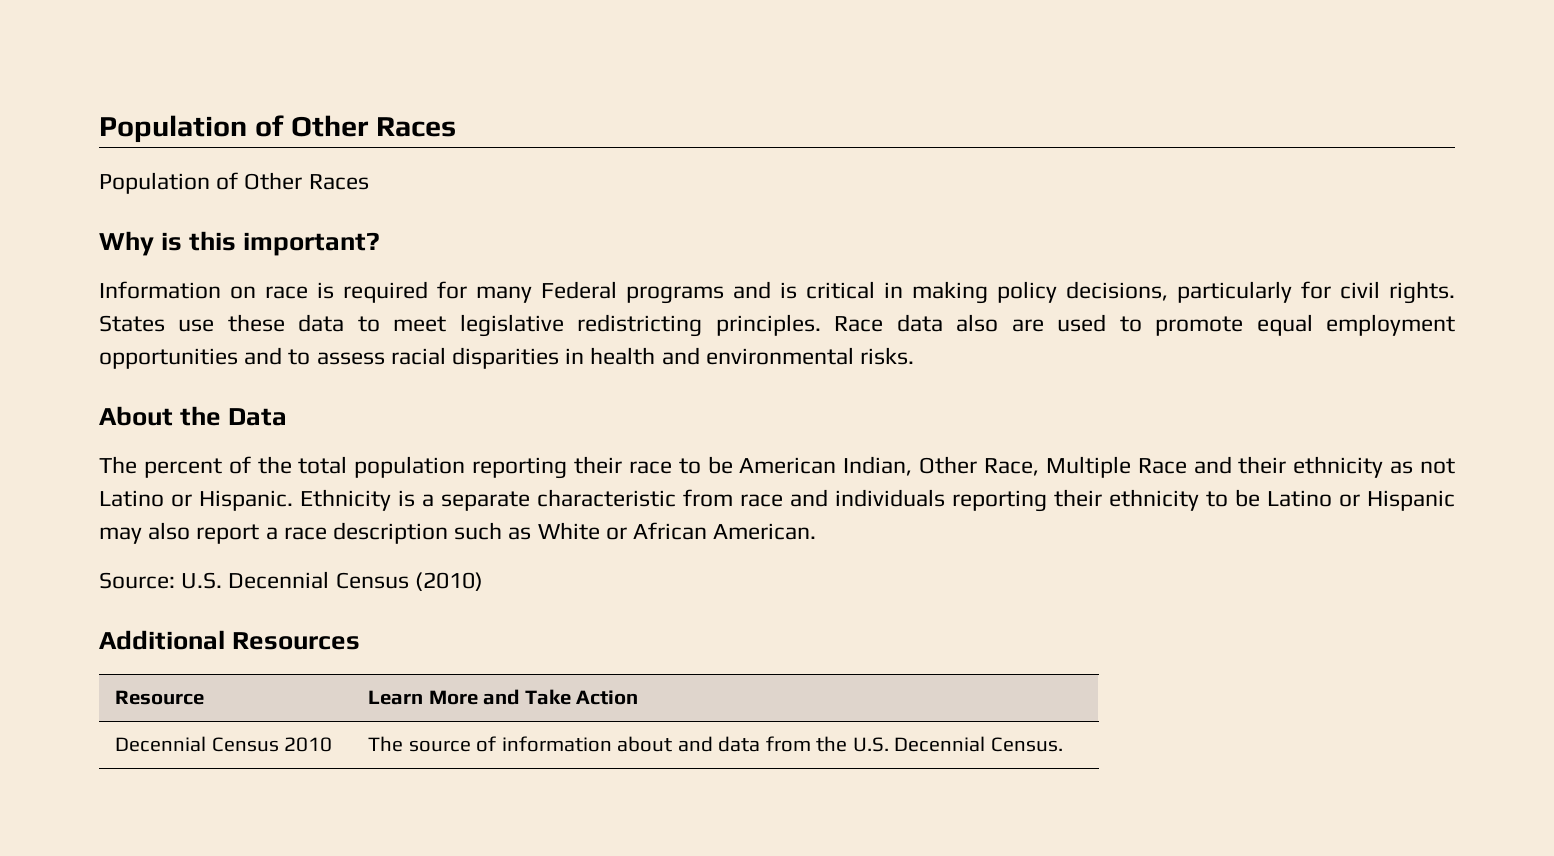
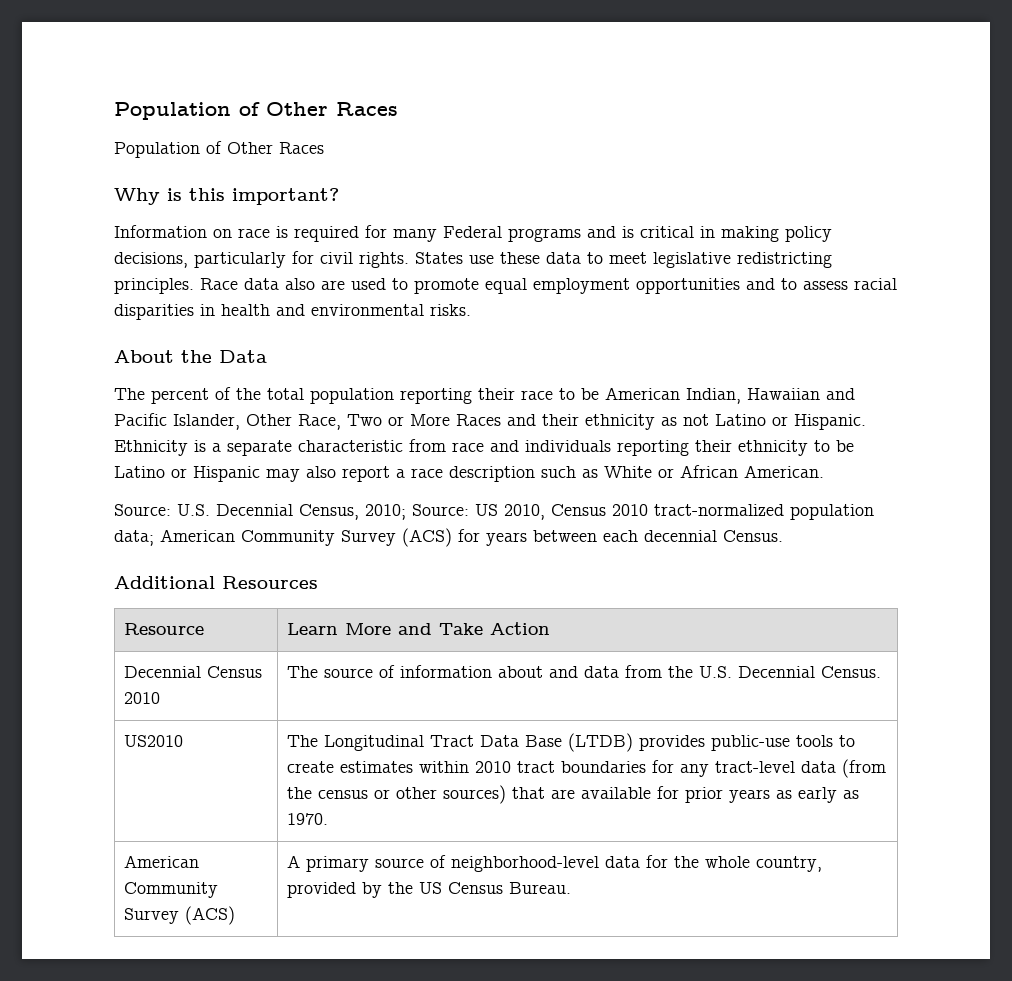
- The percent of the total population reporting their race to be American Indian, Other Race, Multiple Race and their ethnicity as not Latino or Hispanic.
+ The percent of the total population reporting their race to be American Indian, Hawaiian and Pacific Islander, Other Race, Two or More Races and their ethnicity as not Latino or Hispanic.
- Source: U.S. Decennial Census (2010)
+ Source: U.S. Decennial Census, 2010; Source: US 2010, Census 2010 tract-normalized population data; American Community Survey (ACS) for years between each decennial Census.
+ US2010 | The Longitudinal Tract Data Base (LTDB) provides public-use tools to create estimates within 2010 tract boundaries for any tract-level data (from the census or other sources) that are available for prior years as early as 1970.
+ American Community Survey (ACS) | A primary source of neighborhood-level data for the whole country, provided by the US Census Bureau.

